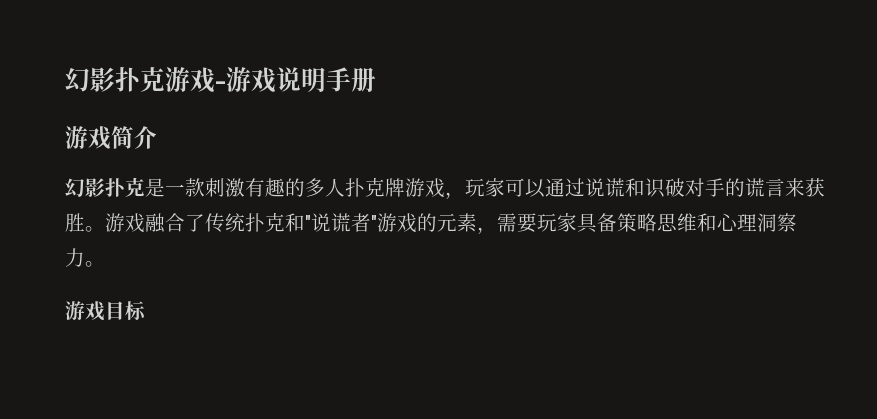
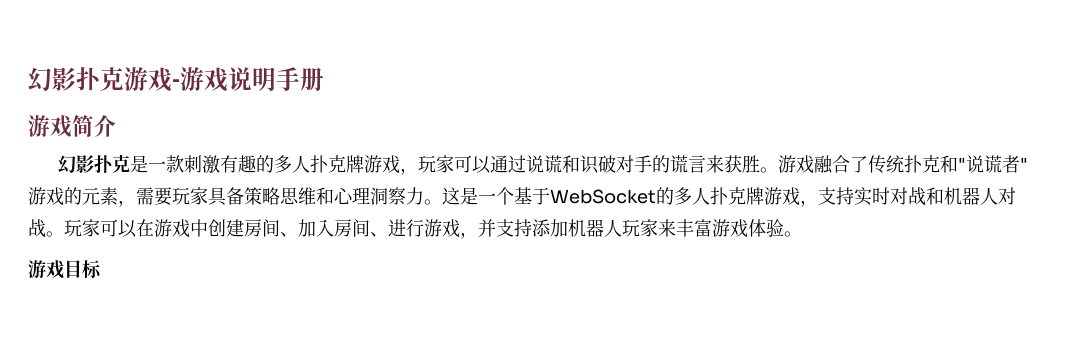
+ 这是一个基于WebSocket的多人扑克牌游戏，支持实时对战和机器人对战。玩家可以在游戏中创建房间、加入房间、进行游戏，并支持添加机器人玩家来丰富游戏体验。

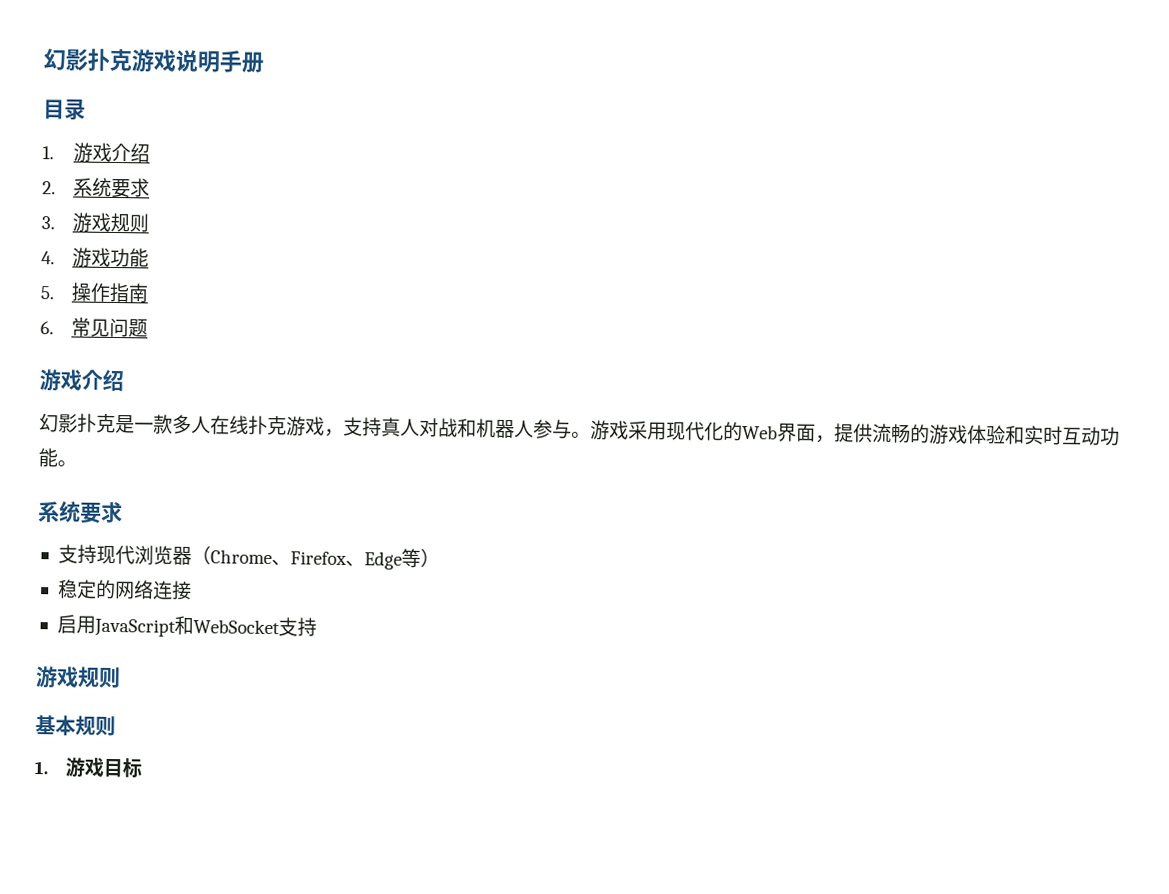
- 幻影扑克游戏-游戏说明手册
+ 幻影扑克游戏说明手册
- 游戏简介
- 幻影扑克是一款刺激有趣的多人扑克牌游戏，玩家可以通过说谎和识破对手的谎言来获胜。游戏融合了传统扑克和"说谎者"游戏的元素，需要玩家具备策略思维和心理洞察力。这是一个基于WebSocket的多人扑克牌游戏，支持实时对战和机器人对战。玩家可以在游戏中创建房间、加入房间、进行游戏，并支持添加机器人玩家来丰富游戏体验。
- 游戏目标
+ 目录
+ 1.游戏介绍
+ 2.系统要求
+ 3.游戏规则
+ 4.游戏功能
+ 5.操作指南
+ 6.常见问题
+ 游戏介绍
+ 幻影扑克是一款多人在线扑克游戏，支持真人对战和机器人参与。游戏采用现代化的Web界面，提供流畅的游戏体验和实时互动功能。
+ 系统要求
+ 支持现代浏览器（Chrome、Firefox、Edge等）
+ 稳定的网络连接
+ 启用JavaScript和WebSocket支持
+ 游戏规则
+ 基本规则
+ 1.游戏目标

